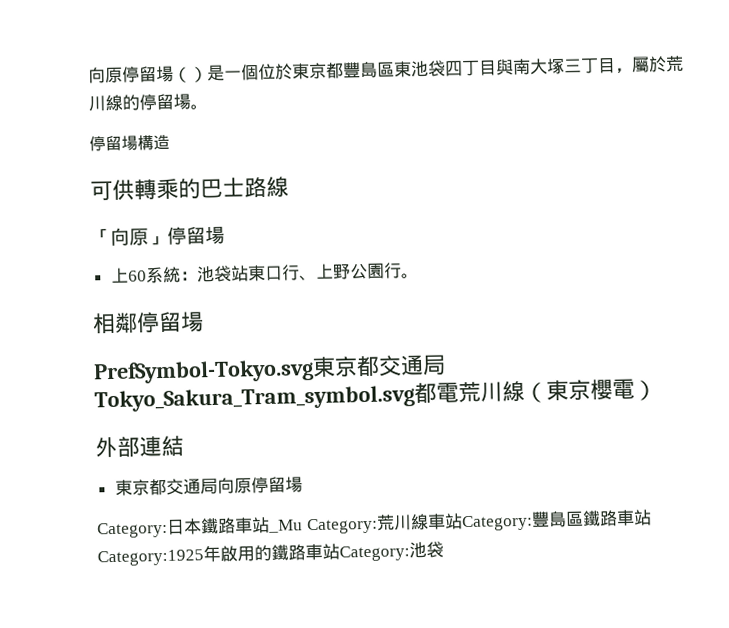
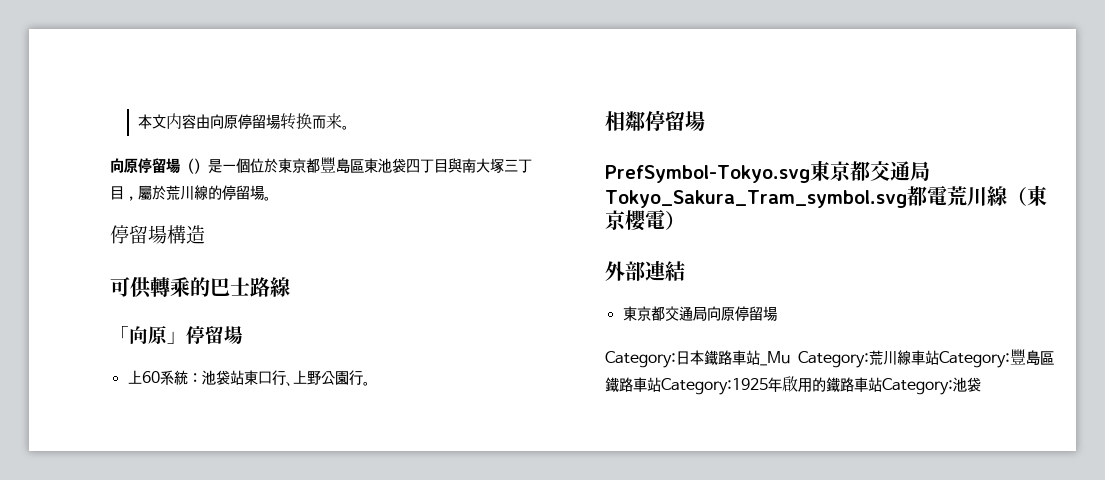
+ 本文内容由向原停留場转换而来。

